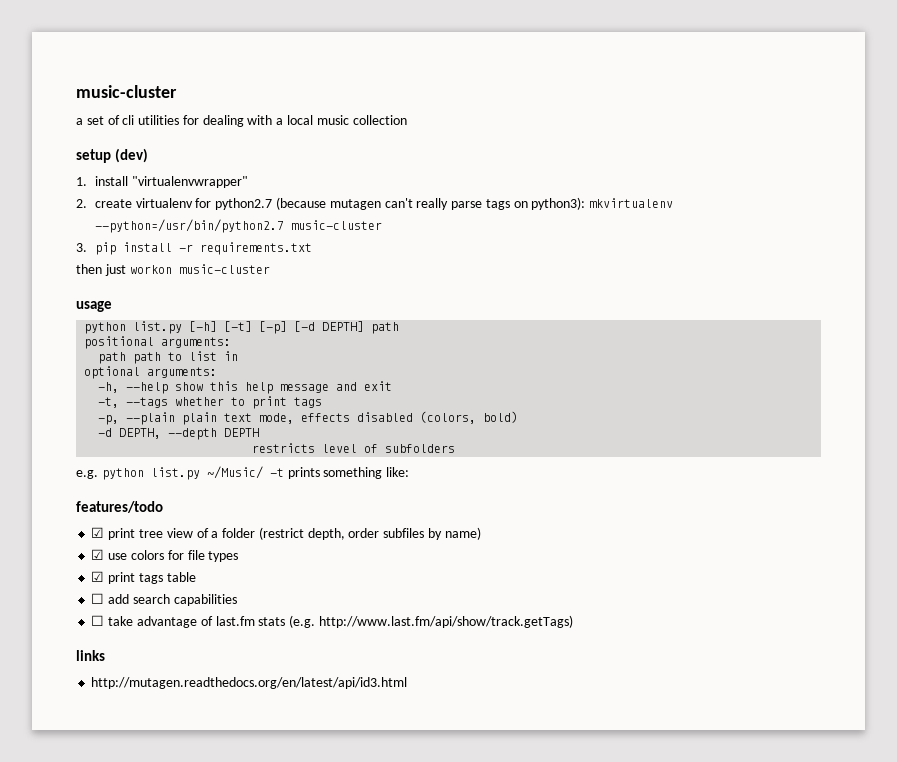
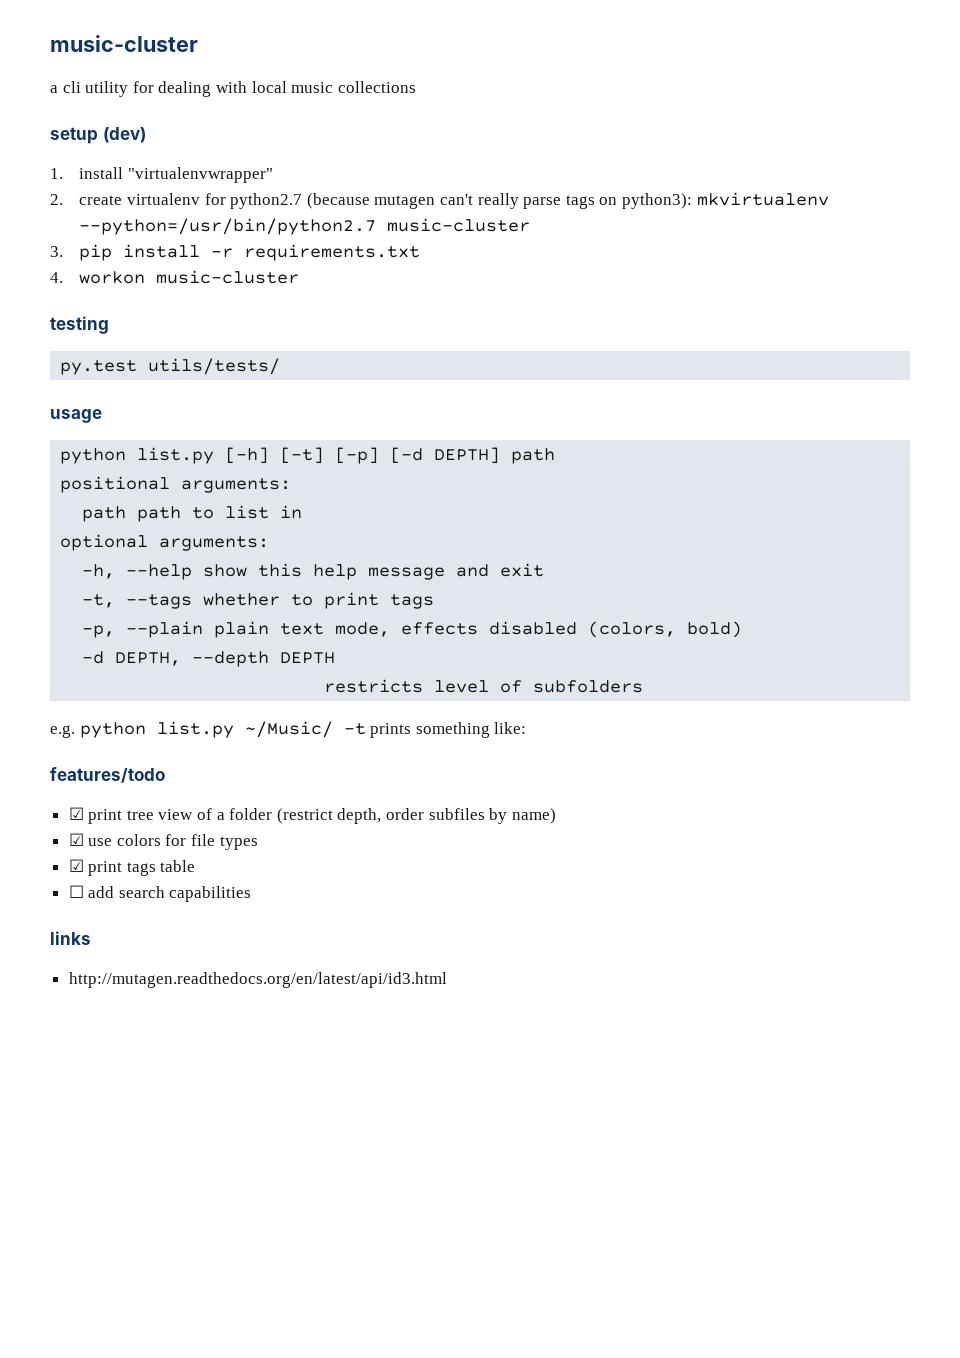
- a set of cli utilities for dealing with a local music collection
+ a cli utility for dealing with local music collections
- then just workon music-cluster
+ 4. workon music-cluster
+ testing
+ py.test utils/tests/
- ☐ take advantage of last.fm stats (e.g. http://www.last.fm/api/show/track.getTags)

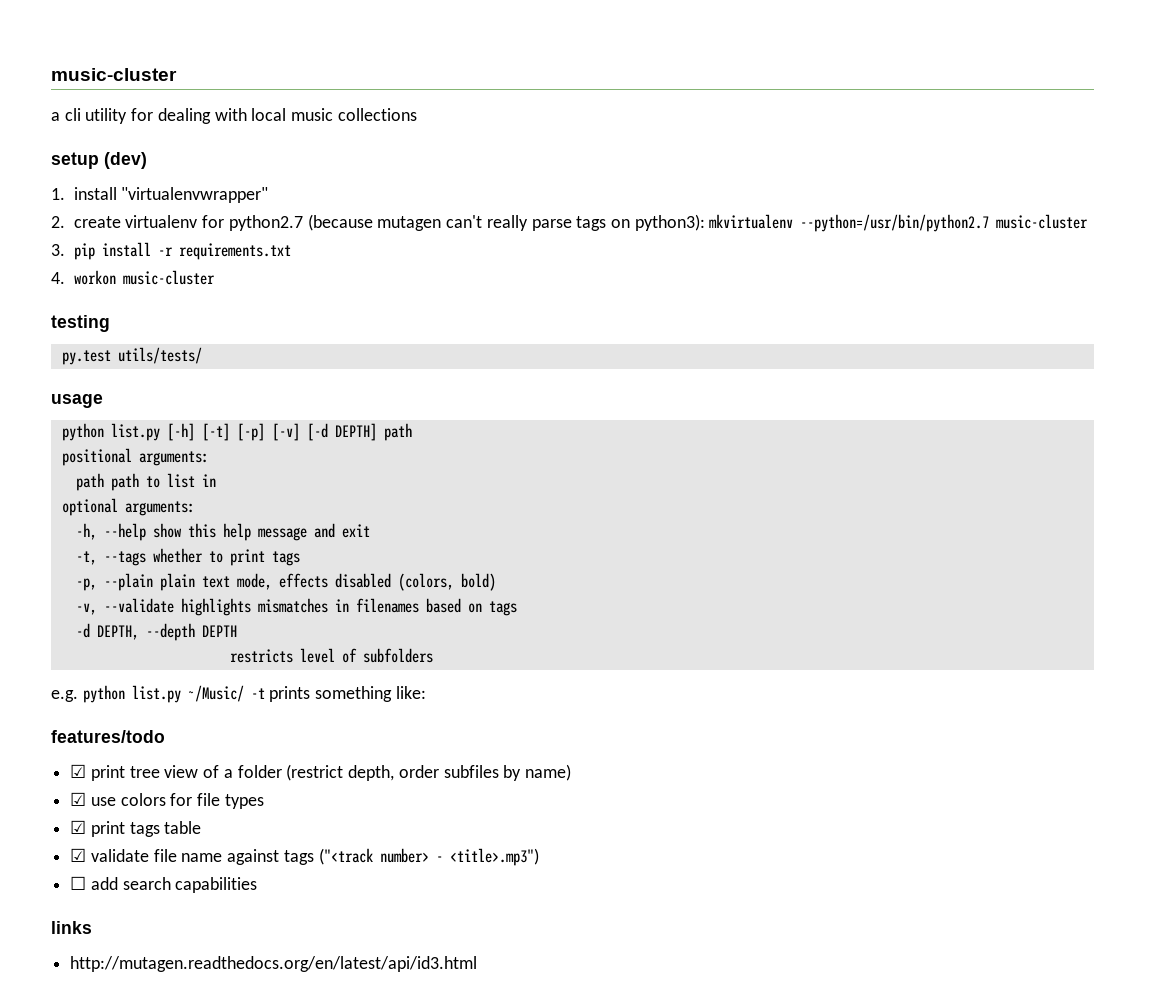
- python list.py [-h] [-t] [-p] [-d DEPTH] path
+ python list.py [-h] [-t] [-p] [-v] [-d DEPTH] path
+ -v, --validate highlights mismatches in filenames based on tags
+ ☑ validate file name against tags ("<track number> - <title>.mp3")

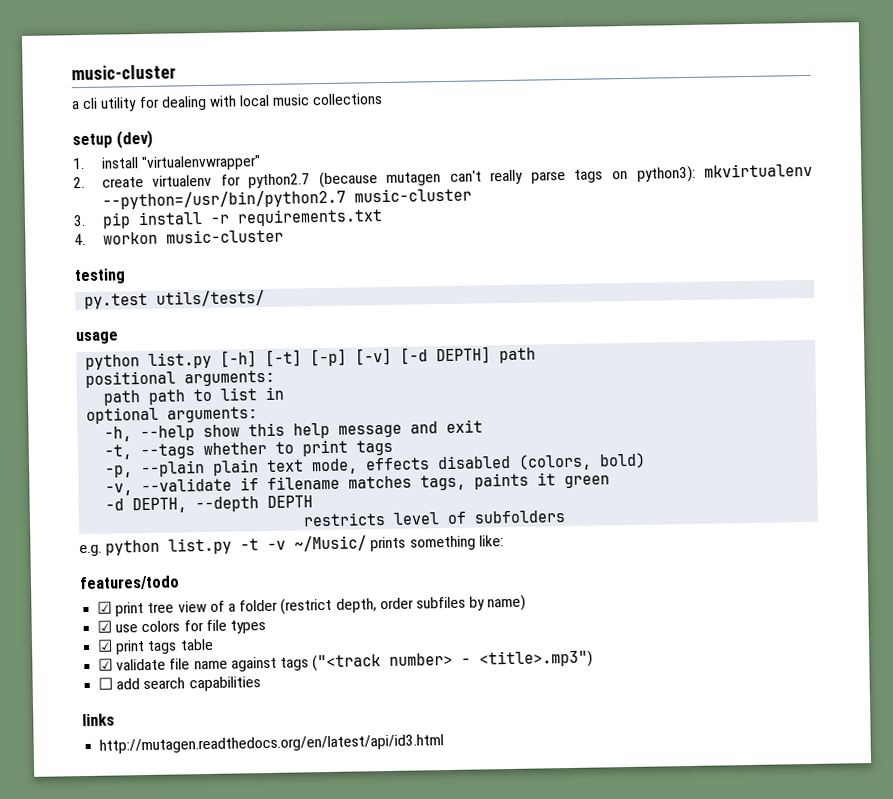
- -v, --validate highlights mismatches in filenames based on tags
+ -v, --validate if filename matches tags, paints it green
- e.g. python list.py ~/Music/ -t prints something like:
+ e.g. python list.py -t -v ~/Music/ prints something like:

